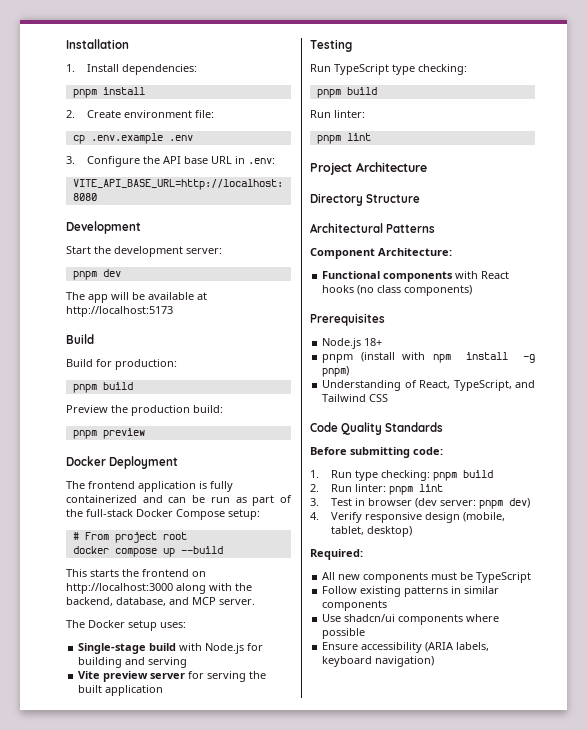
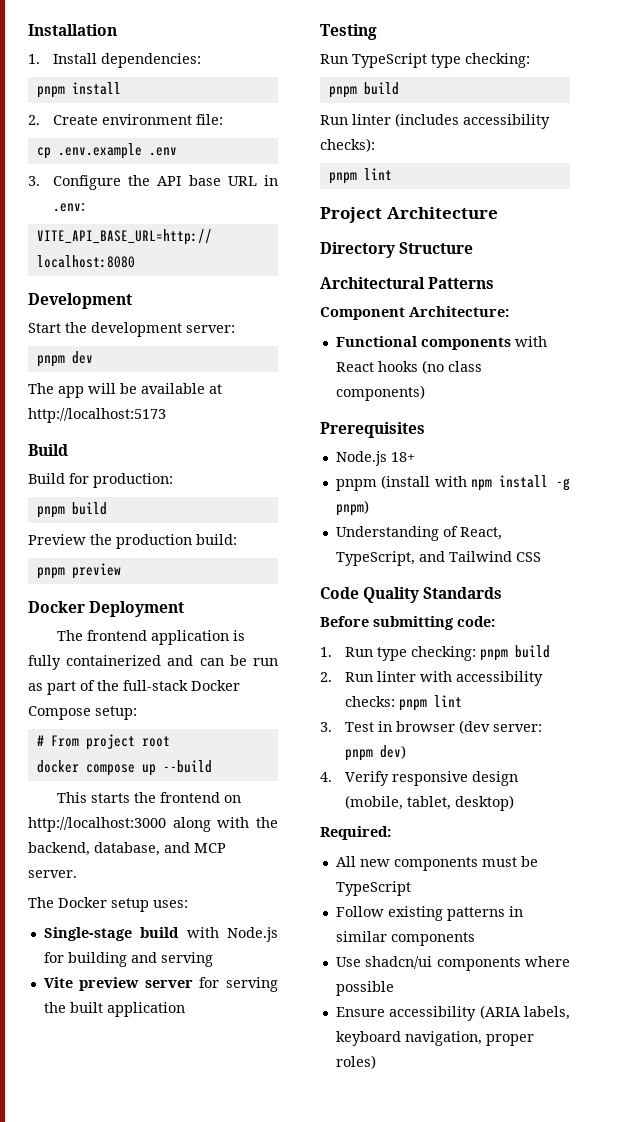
  Run TypeScript type checking:
  pnpm build
- Run linter:
+ Run linter (includes accessibility checks):
- 2. Run linter: pnpm lint
+ 2. Run linter with accessibility checks: pnpm lint
- Ensure accessibility (ARIA labels, keyboard navigation)
+ Ensure accessibility (ARIA labels, keyboard navigation, proper roles)

